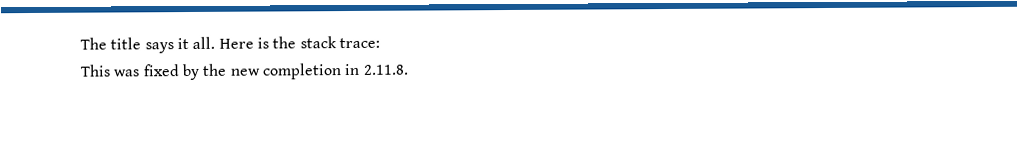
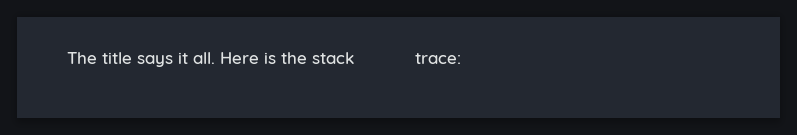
- This was fixed by the new completion in 2.11.8.

